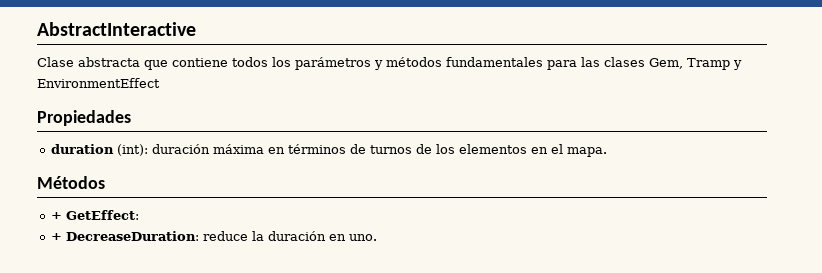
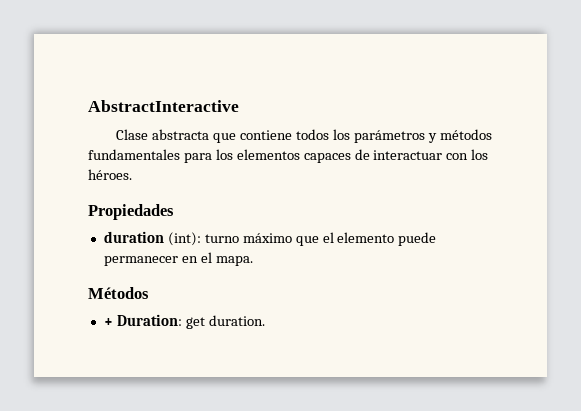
- Clase abstracta que contiene todos los parámetros y métodos fundamentales para las clases Gem, Tramp y EnvironmentEffect
+ Clase abstracta que contiene todos los parámetros y métodos fundamentales para los elementos capaces de interactuar con los héroes.
  Propiedades
- duration (int): duración máxima en términos de turnos de los elementos en el mapa.
+ duration (int): turno máximo que el elemento puede permanecer en el mapa.
- + GetEffect:
- + DecreaseDuration: reduce la duración en uno.
+ + Duration: get duration.

